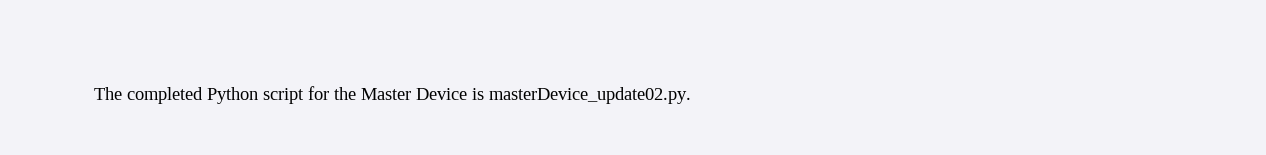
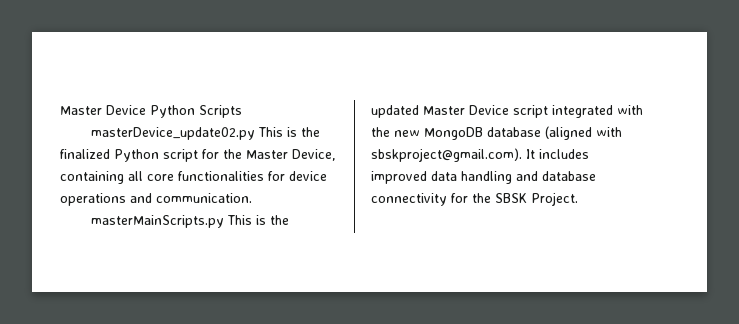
- The completed Python script for the Master Device is masterDevice_update02.py.
+ Master Device Python Scripts
+ masterDevice_update02.py This is the finalized Python script for the Master Device, containing all core functionalities for device operations and communication.
+ masterMainScripts.py This is the updated Master Device script integrated with the new MongoDB database (aligned with sbskproject@gmail.com). It includes improved data handling and database connectivity for the SBSK Project.

